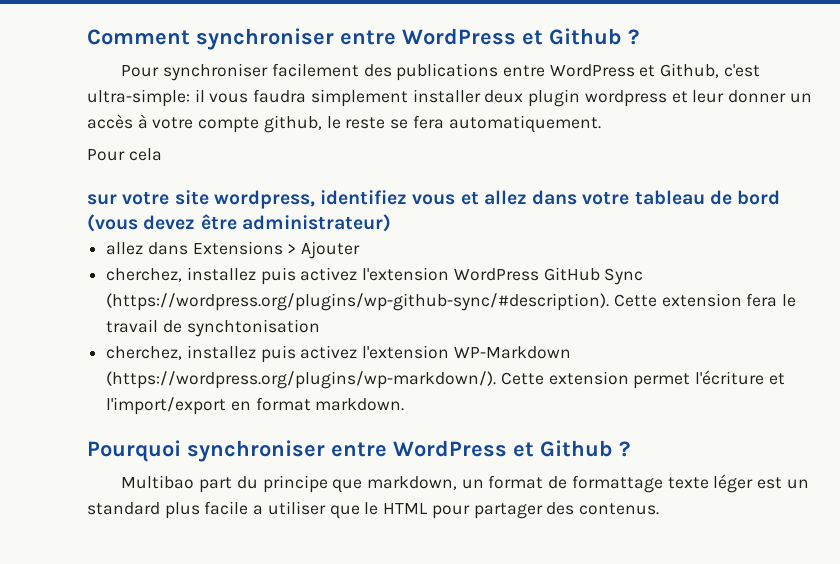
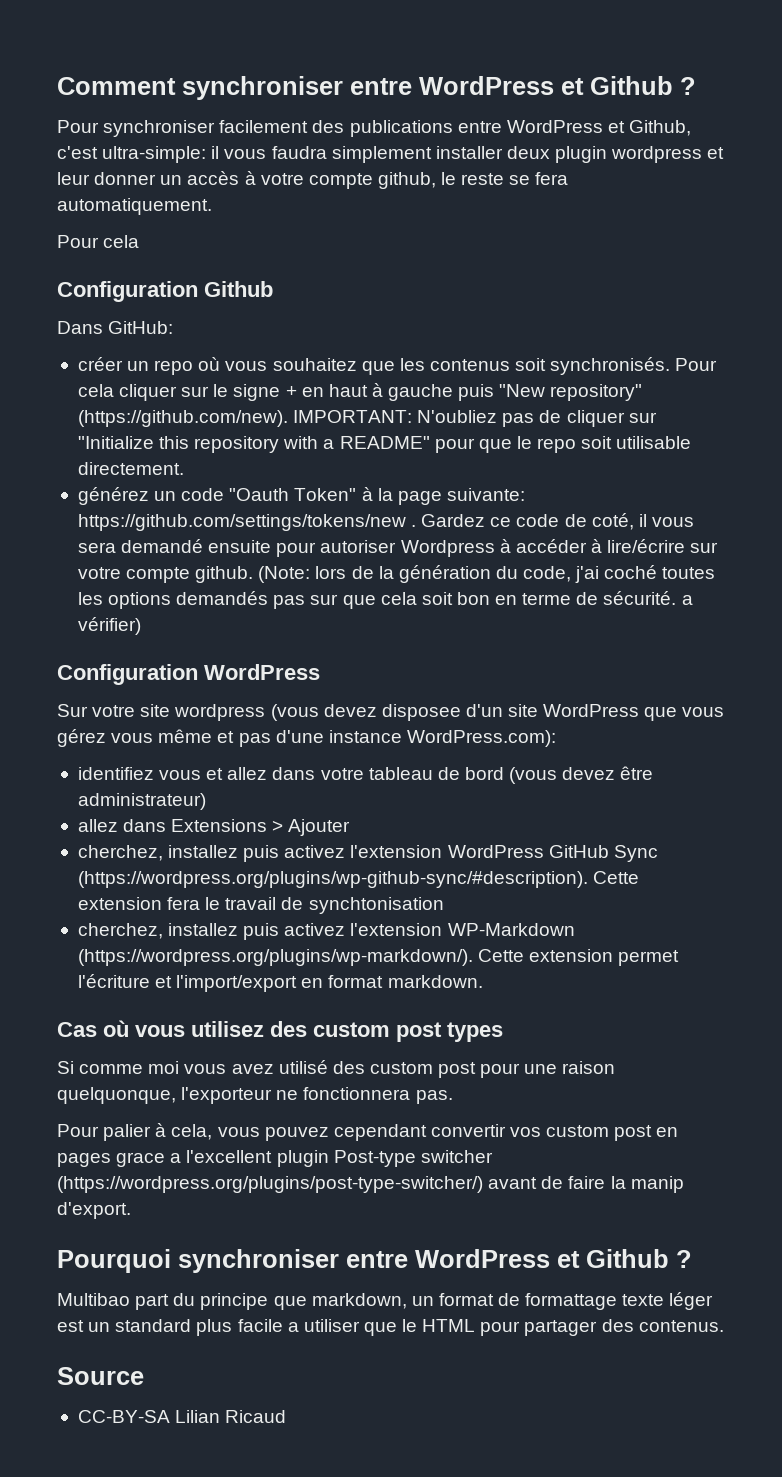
- sur votre site wordpress, identifiez vous et allez dans votre tableau de bord (vous devez être administrateur)
+ Configuration Github
+ Dans GitHub:
+ créer un repo où vous souhaitez que les contenus soit synchronisés. Pour cela cliquer sur le signe + en haut à gauche puis "New repository" (https://github.com/new). IMPORTANT: N'oubliez pas de cliquer sur "Initialize this repository with a README" pour que le repo soit utilisable directement.
+ générez un code "Oauth Token" à la page suivante: https://github.com/settings/tokens/new . Gardez ce code de coté, il vous sera demandé ensuite pour autoriser Wordpress à accéder à lire/écrire sur votre compte github. (Note: lors de la génération du code, j'ai coché toutes les options demandés pas sur que cela soit bon en terme de sécurité. a vérifier)
+ Configuration WordPress
+ Sur votre site wordpress (vous devez disposee d'un site WordPress que vous gérez vous même et pas d'une instance WordPress.com):
+ identifiez vous et allez dans votre tableau de bord (vous devez être administrateur)
+ Cas où vous utilisez des custom post types
+ Si comme moi vous avez utilisé des custom post pour une raison quelquonque, l'exporteur ne fonctionnera pas.
+ Pour palier à cela, vous pouvez cependant convertir vos custom post en pages grace a l'excellent plugin Post-type switcher (https://wordpress.org/plugins/post-type-switcher/) avant de faire la manip d'export.
+ Source
+ CC-BY-SA Lilian Ricaud

